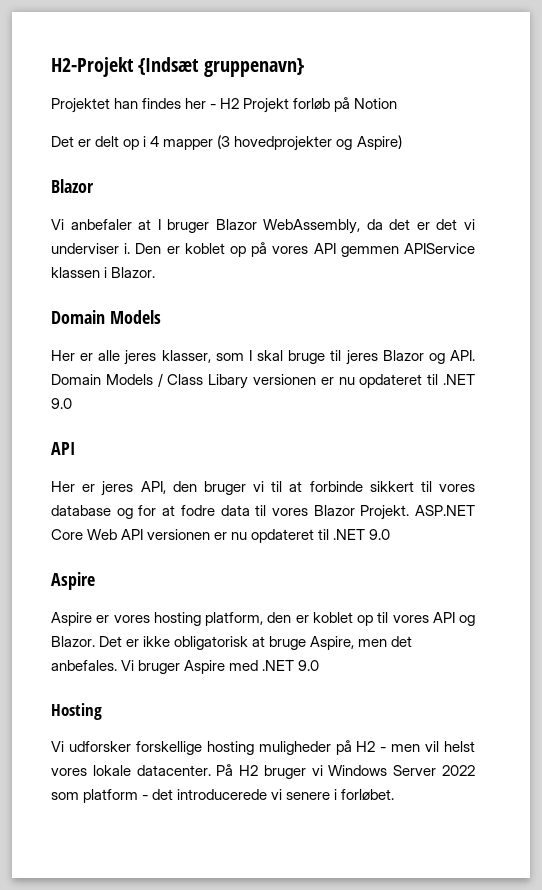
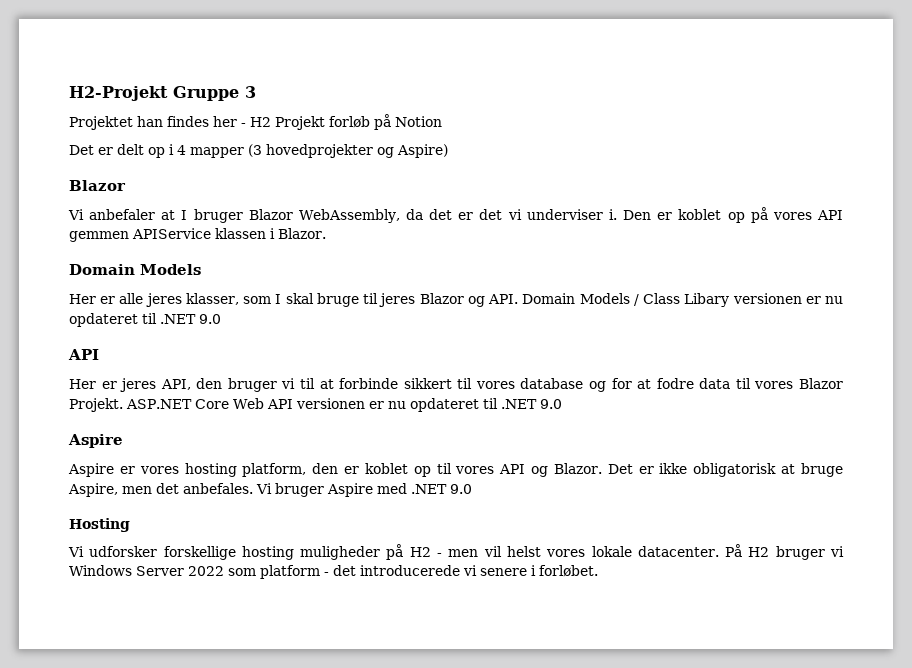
- H2-Projekt {Indsæt gruppenavn}
+ H2-Projekt Gruppe 3

